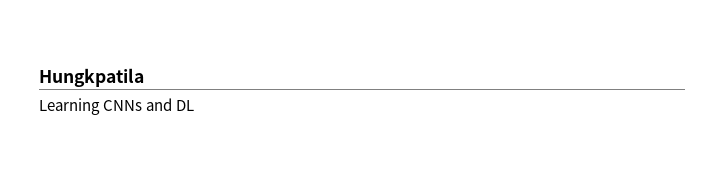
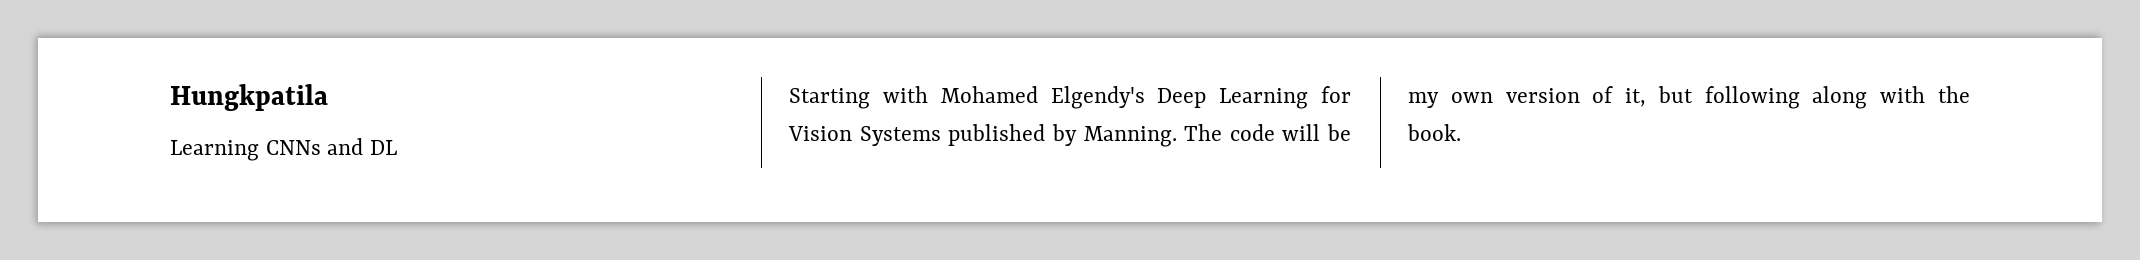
+ Starting with Mohamed Elgendy's Deep Learning for Vision Systems published by Manning. The code will be my own version of it, but following along with the book.

